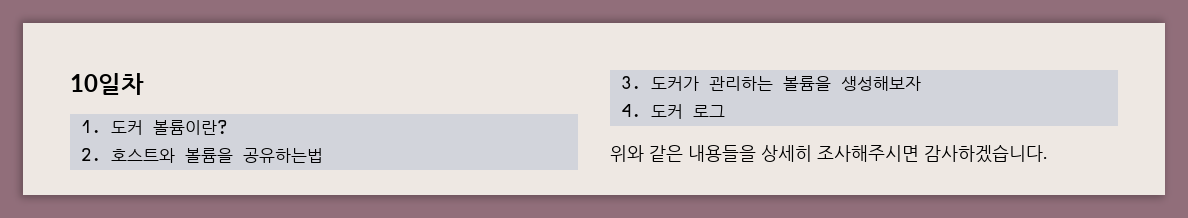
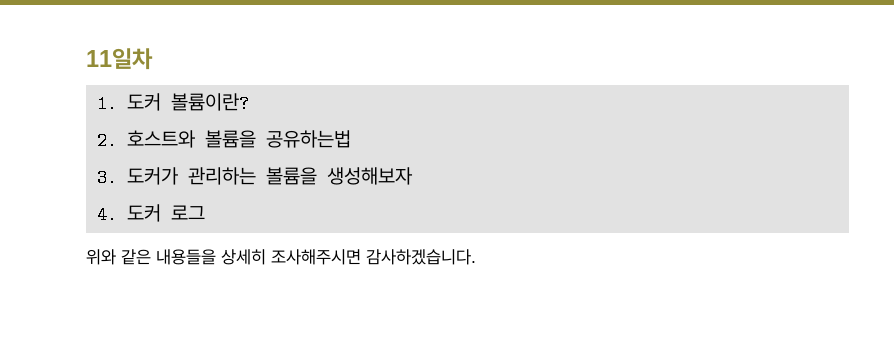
- 10일차
+ 11일차

